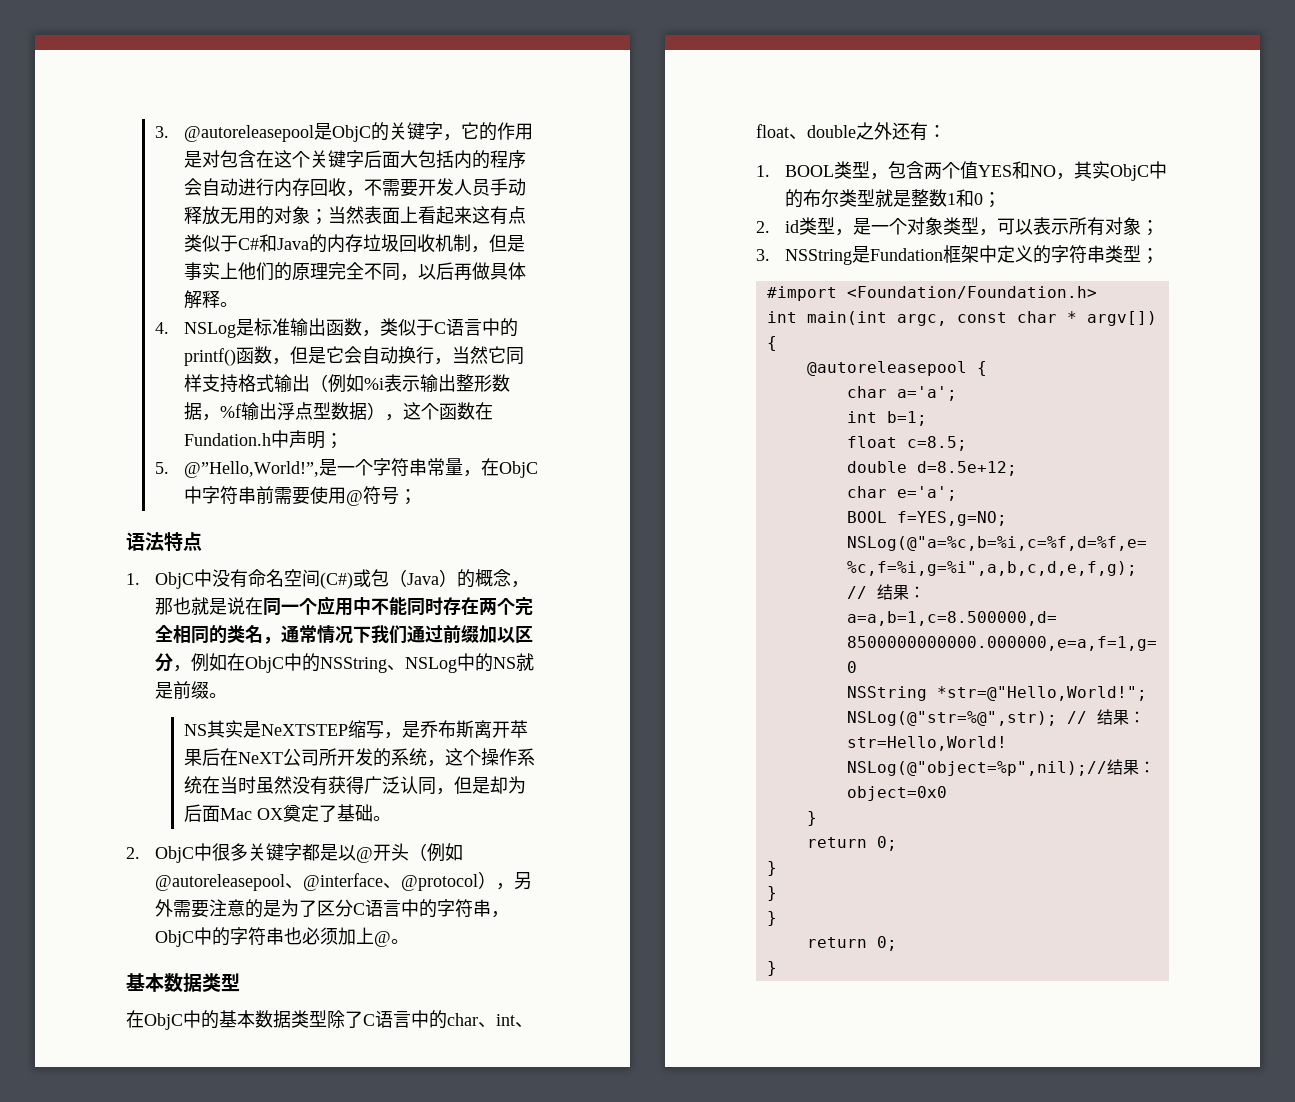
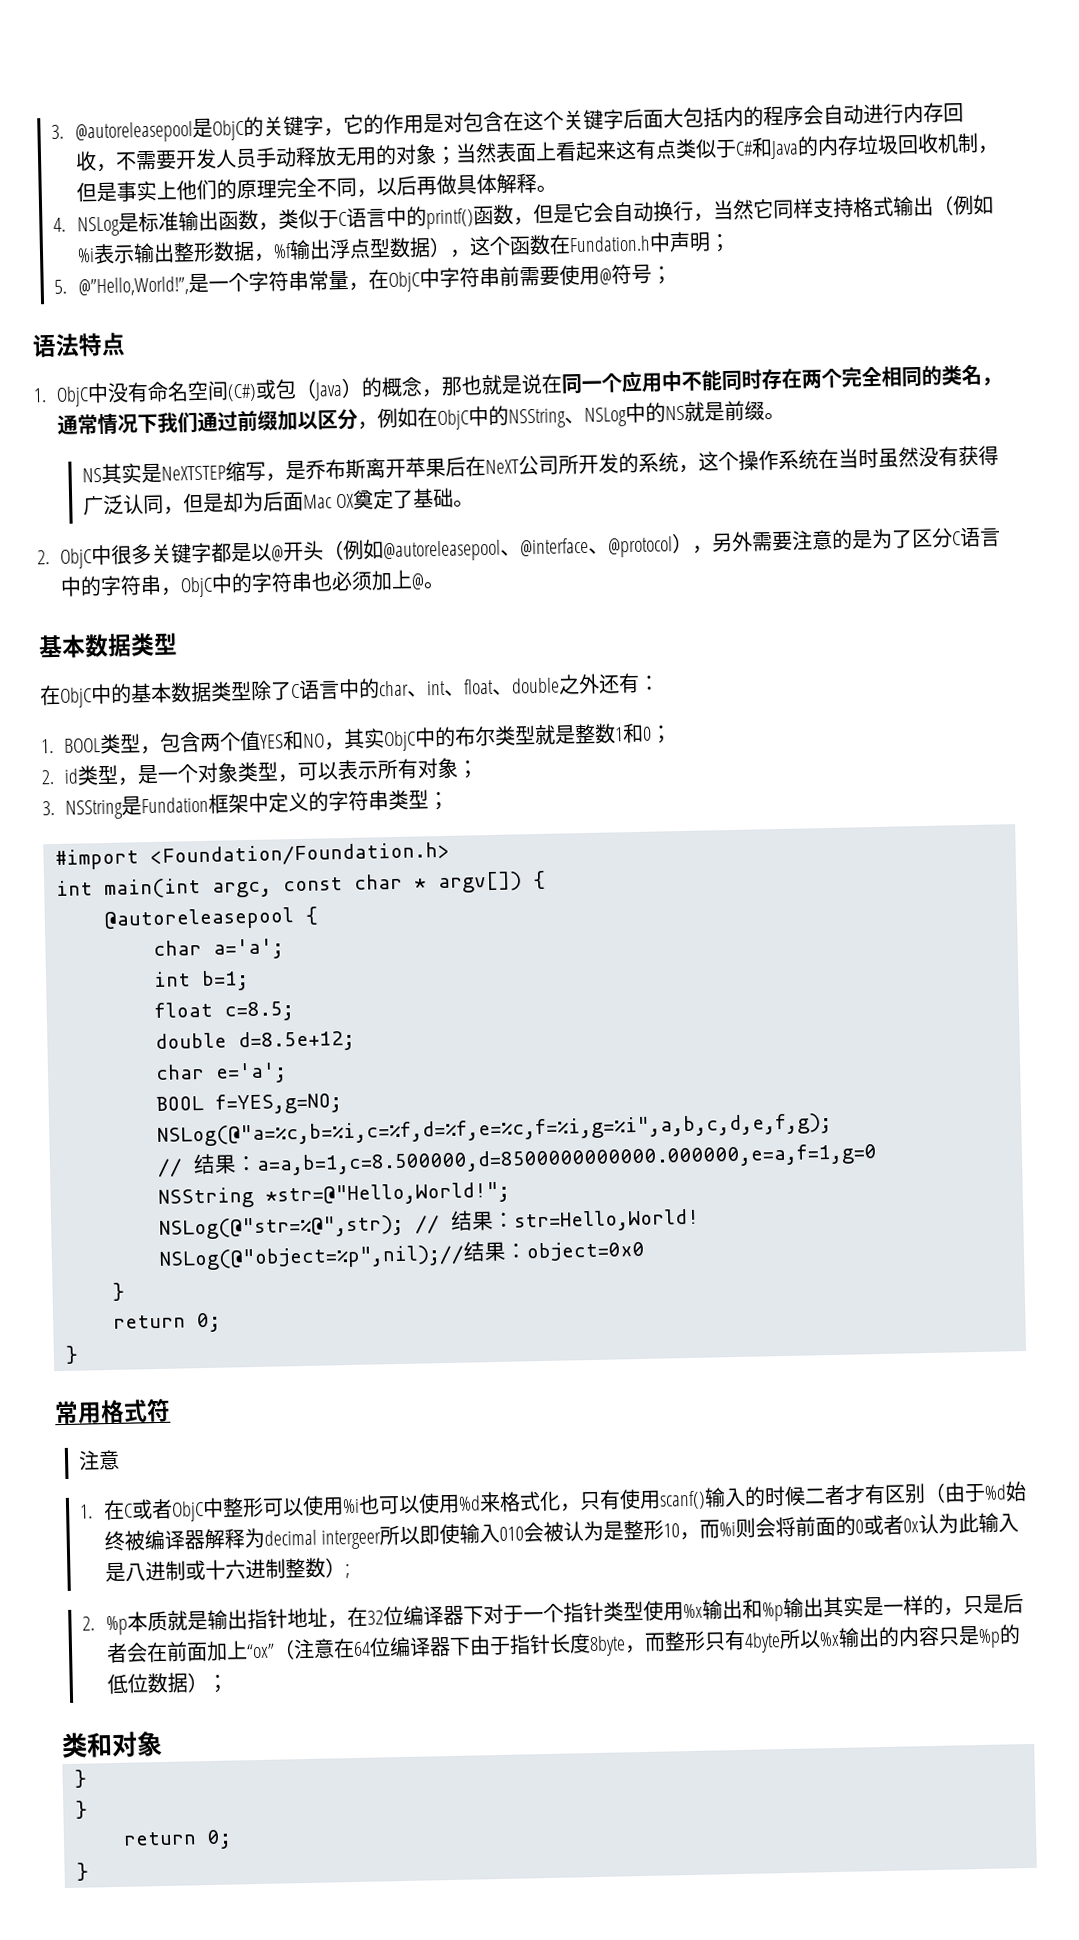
+ 常用格式符
+ 注意
+ 1.在C或者ObjC中整形可以使用%i也可以使用%d来格式化，只有使用scanf()输入的时候二者才有区别（由于%d始终被编译器解释为decimal intergeer所以即使输入010会被认为是整形10，而%i则会将前面的0或者0x认为此输入是八进制或十六进制整数）;
+ 2. %p本质就是输出指针地址，在32位编译器下对于一个指针类型使用%x输出和%p输出其实是一样的，只是后者会在前面加上“ox”（注意在64位编译器下由于指针长度8byte，而整形只有4byte所以%x输出的内容只是%p的低位数据）；
+ 类和对象

